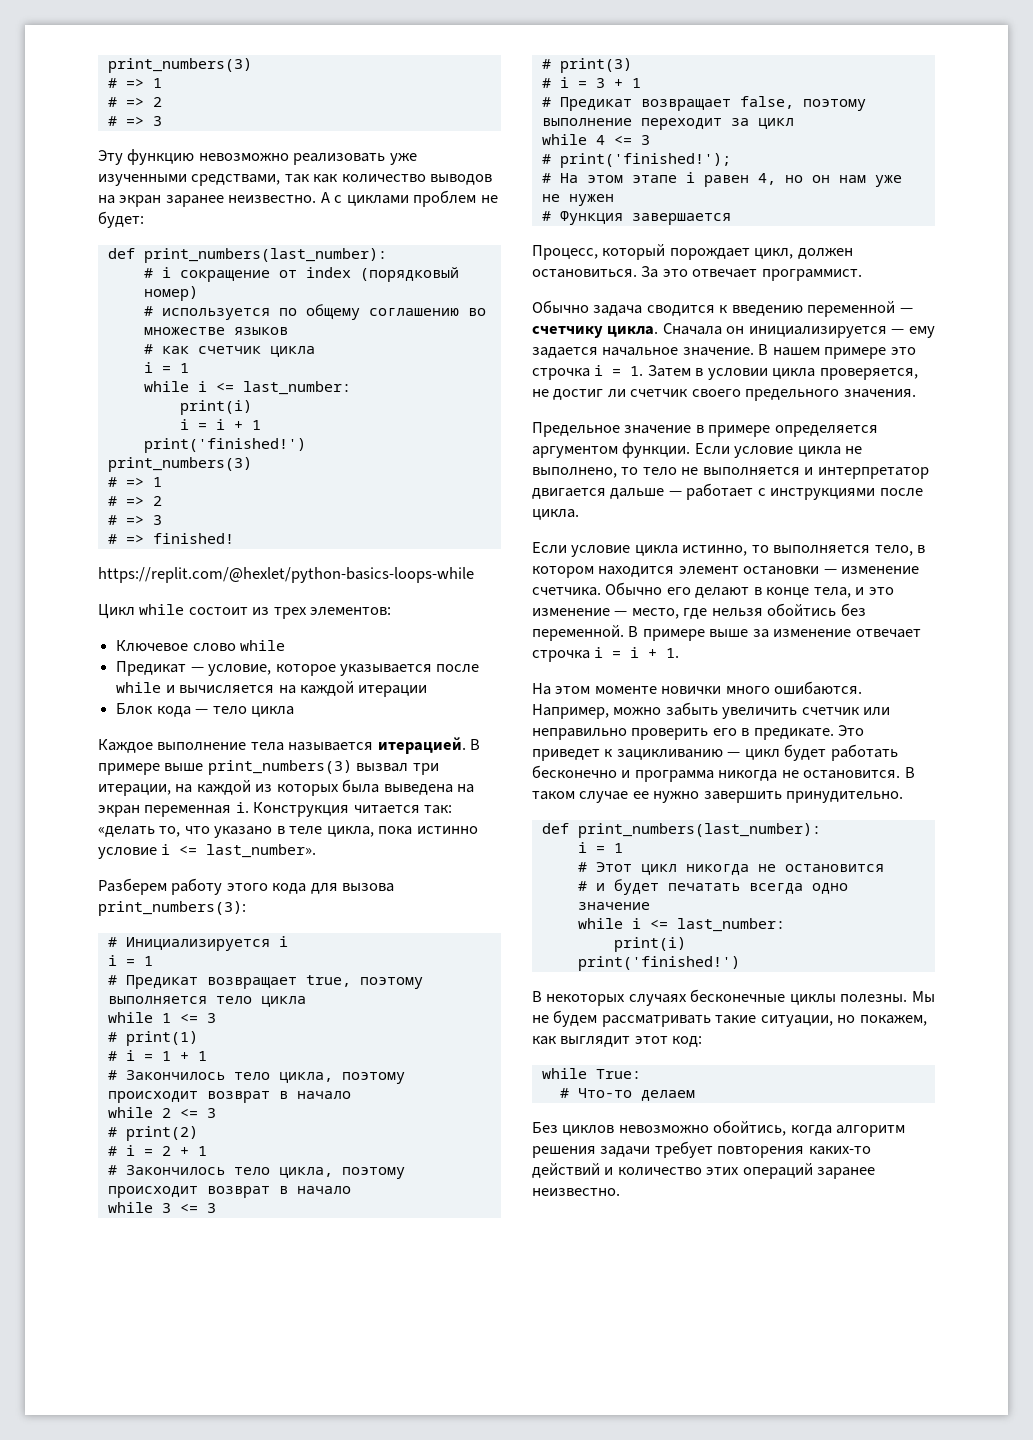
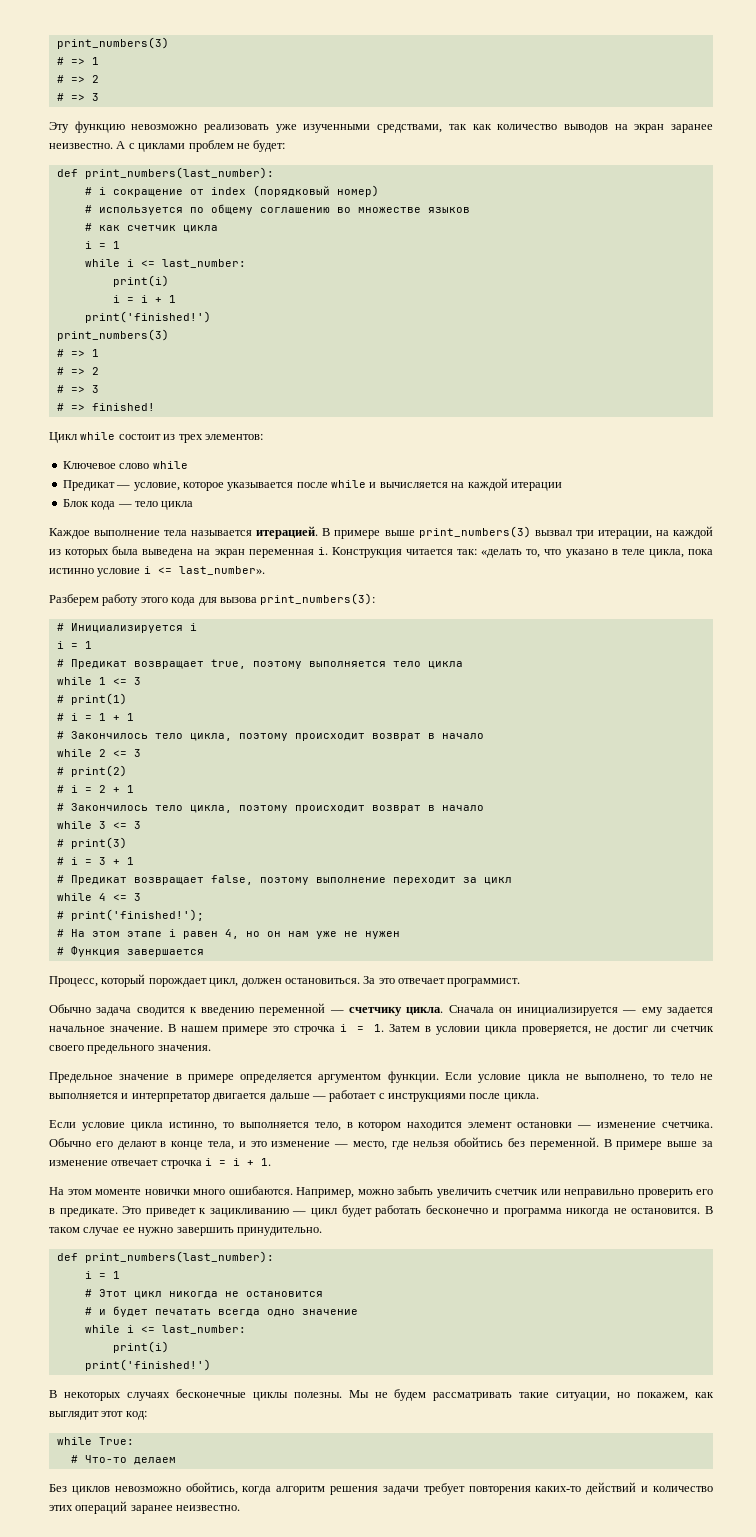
- https://replit.com/@hexlet/python-basics-loops-while

